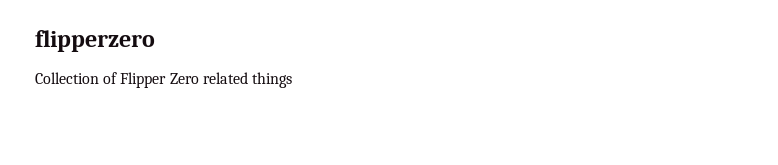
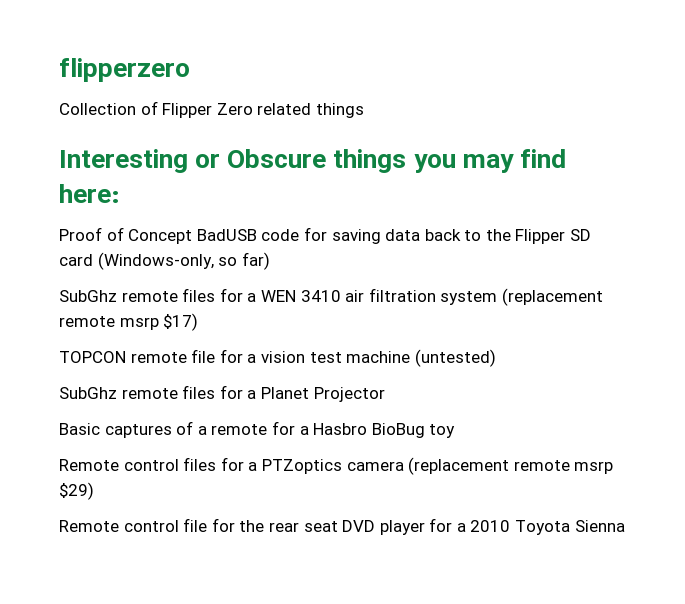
+ Interesting or Obscure things you may find here:
+ Proof of Concept BadUSB code for saving data back to the Flipper SD card (Windows-only, so far)
+ SubGhz remote files for a WEN 3410 air filtration system (replacement remote msrp $17)
+ TOPCON remote file for a vision test machine (untested)
+ SubGhz remote files for a Planet Projector
+ Basic captures of a remote for a Hasbro BioBug toy
+ Remote control files for a PTZoptics camera (replacement remote msrp $29)
+ Remote control file for the rear seat DVD player for a 2010 Toyota Sienna

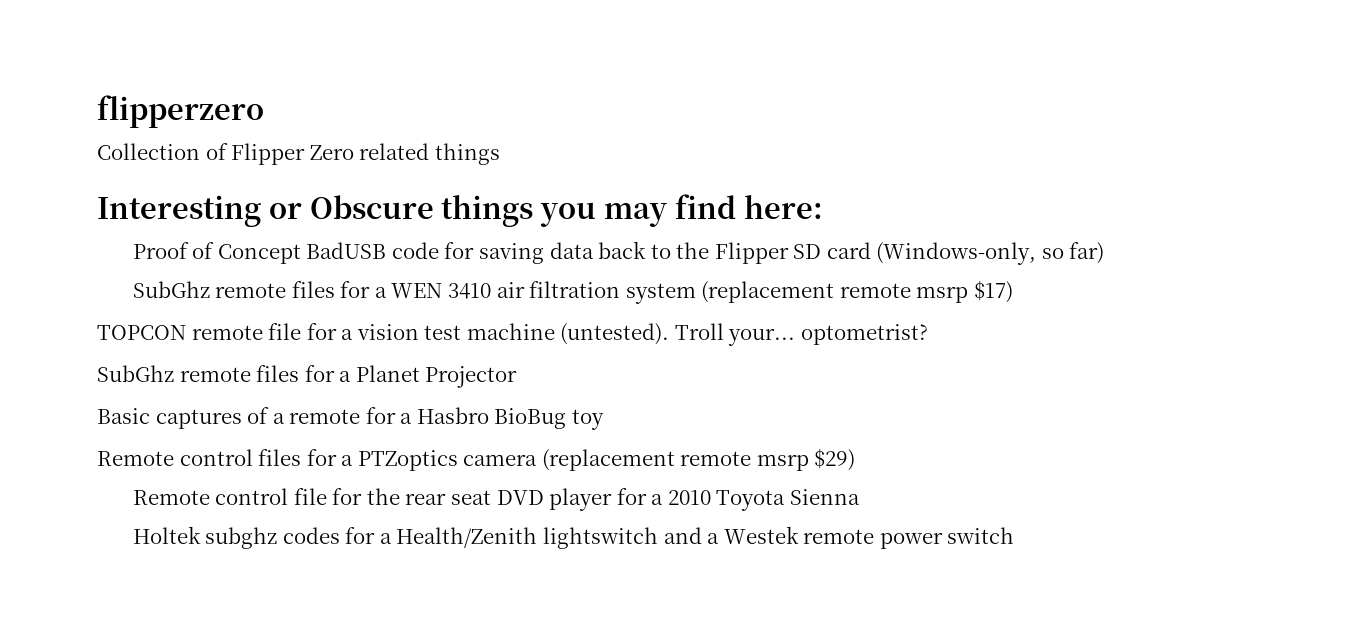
- TOPCON remote file for a vision test machine (untested)
+ TOPCON remote file for a vision test machine (untested). Troll your... optometrist?
+ Holtek subghz codes for a Health/Zenith lightswitch and a Westek remote power switch

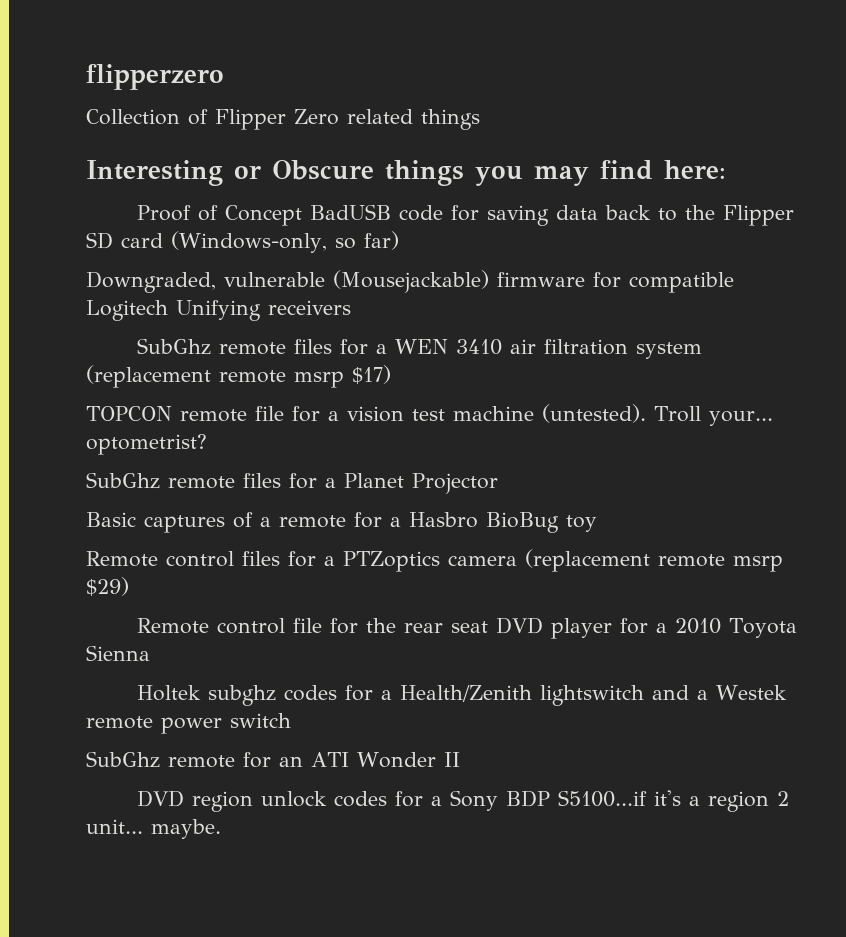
+ Downgraded, vulnerable (Mousejackable) firmware for compatible Logitech Unifying receivers
+ SubGhz remote for an ATI Wonder II
+ DVD region unlock codes for a Sony BDP S5100...if it's a region 2 unit... maybe.

